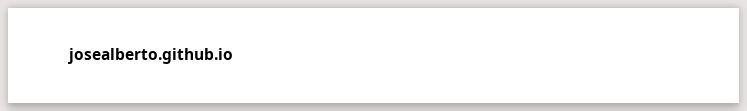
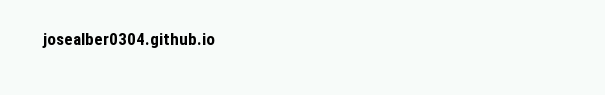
- josealberto.github.io
+ josealber0304.github.io

